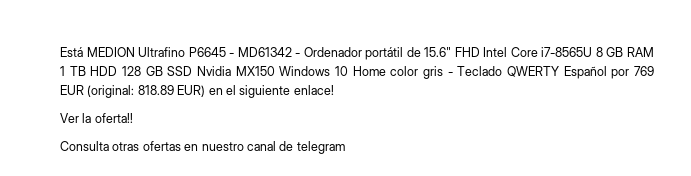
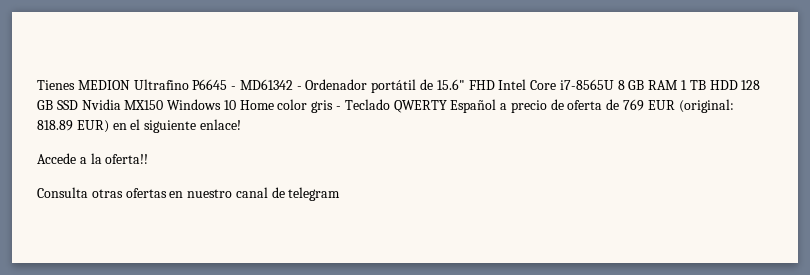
- Está MEDION Ultrafino P6645 - MD61342 - Ordenador portátil de 15.6" FHD Intel Core i7-8565U 8 GB RAM 1 TB HDD 128 GB SSD Nvidia MX150 Windows 10 Home color gris - Teclado QWERTY Español por 769 EUR (original: 818.89 EUR) en el siguiente enlace!
+ Tienes MEDION Ultrafino P6645 - MD61342 - Ordenador portátil de 15.6" FHD Intel Core i7-8565U 8 GB RAM 1 TB HDD 128 GB SSD Nvidia MX150 Windows 10 Home color gris - Teclado QWERTY Español a precio de oferta de 769 EUR (original: 818.89 EUR) en el siguiente enlace!
- Ver la oferta!!
+ Accede a la oferta!!

